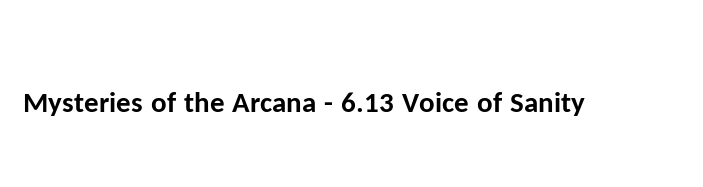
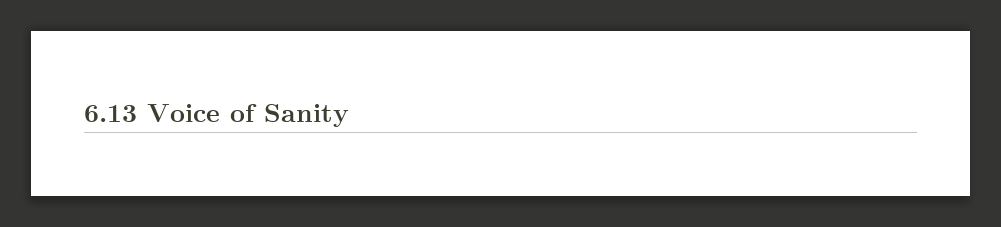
- Mysteries of the Arcana - 6.13 Voice of Sanity
+ 6.13 Voice of Sanity

